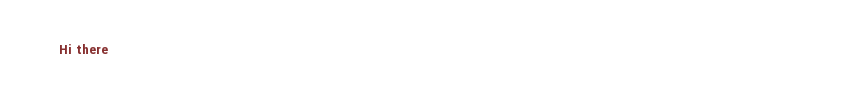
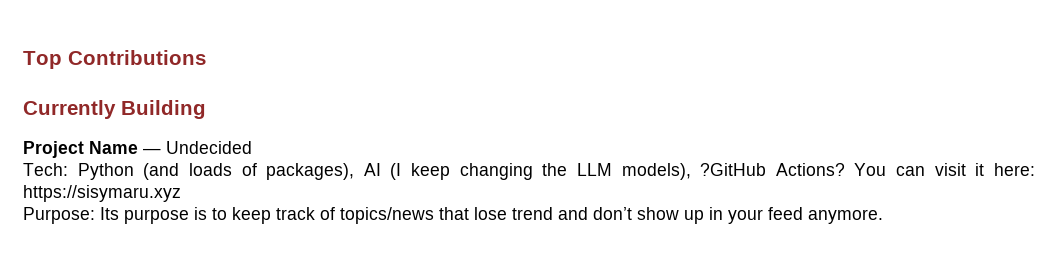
- Hi there
+ Top Contributions
+ Currently Building
+ Project Name — Undecided
+ Tech: Python (and loads of packages), AI (I keep changing the LLM models), ?GitHub Actions? You can visit it here: https://sisymaru.xyz
+ Purpose: Its purpose is to keep track of topics/news that lose trend and don’t show up in your feed anymore.

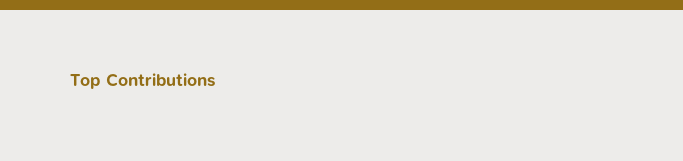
- Currently Building
- Project Name — Undecided
- Tech: Python (and loads of packages), AI (I keep changing the LLM models), ?GitHub Actions? You can visit it here: https://sisymaru.xyz
- Purpose: Its purpose is to keep track of topics/news that lose trend and don’t show up in your feed anymore.

